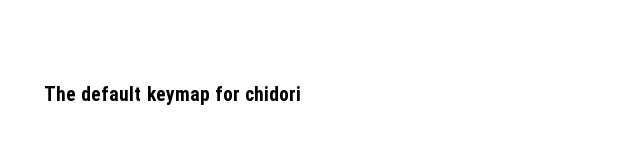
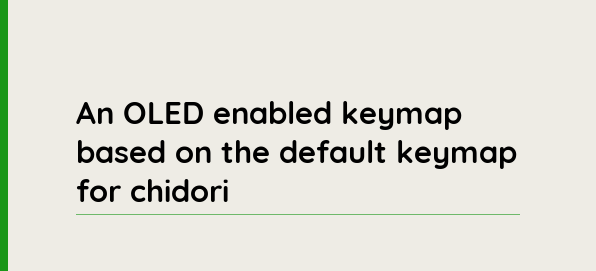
- The default keymap for chidori
+ An OLED enabled keymap based on the default keymap for chidori

